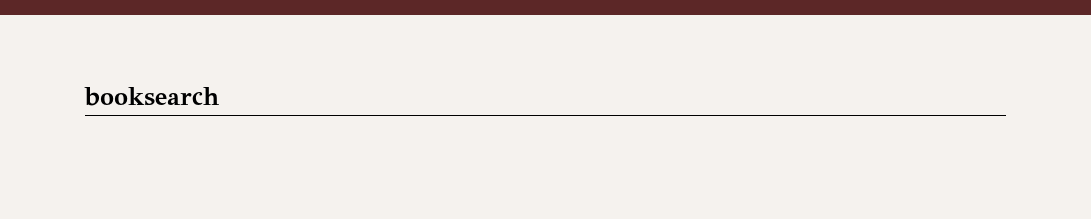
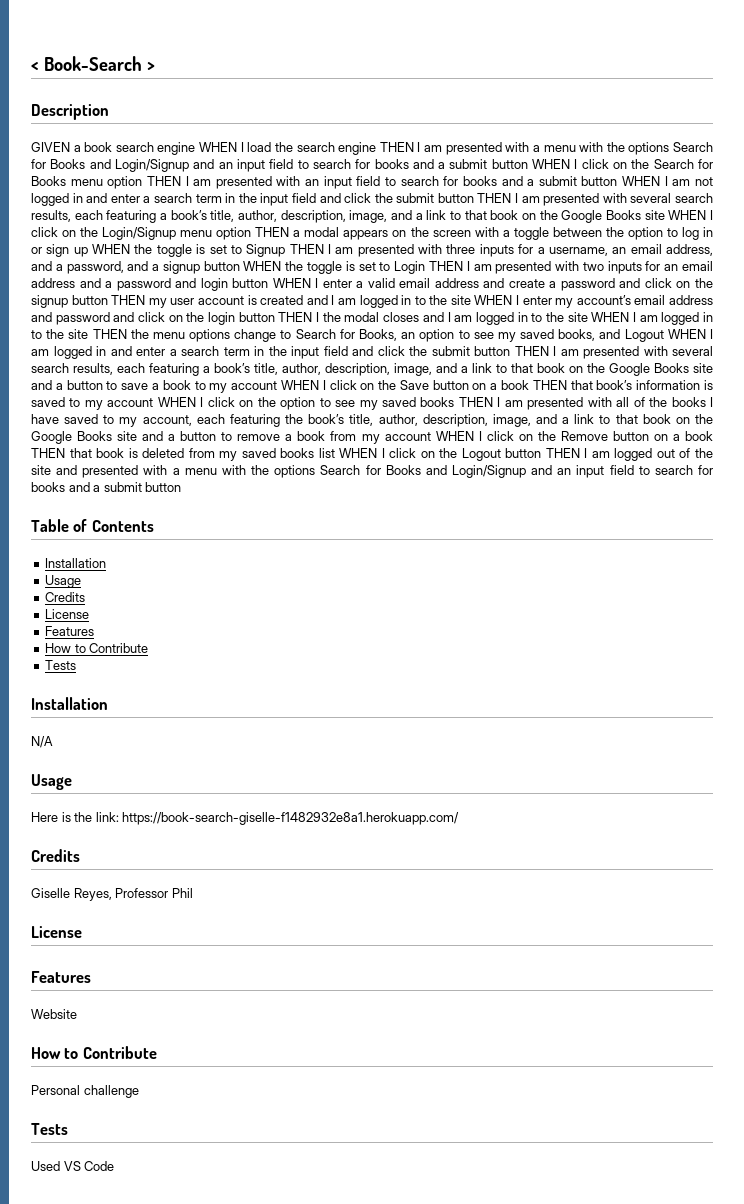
- booksearch
+ < Book-Search >
+ Description
+ GIVEN a book search engine WHEN I load the search engine THEN I am presented with a menu with the options Search for Books and Login/Signup and an input field to search for books and a submit button WHEN I click on the Search for Books menu option THEN I am presented with an input field to search for books and a submit button WHEN I am not logged in and enter a search term in the input field and click the submit button THEN I am presented with several search results, each featuring a book’s title, author, description, image, and a link to that book on the Google Books site WHEN I click on the Login/Signup menu option THEN a modal appears on the screen with a toggle between the option to log in or sign up WHEN the toggle is set to Signup THEN I am presented with three inputs for a username, an email address, and a password, and a signup button WHEN the toggle is set to Login THEN I am presented with two inputs for an email address and a password and login button WHEN I enter a valid email address and create a password and click on the signup button THEN my user account is created and I am logged in to the site WHEN I enter my account’s email address and password and click on the login button THEN I the modal closes and I am logged in to the site WHEN I am logged in to the site THEN the menu options change to Search for Books, an option to see my saved books, and Logout WHEN I am logged in and enter a search term in the input field and click the submit button THEN I am presented with several search results, each featuring a book’s title, author, description, image, and a link to that book on the Google Books site and a button to save a book to my account WHEN I click on the Save button on a book THEN that book’s information is saved to my account WHEN I click on the option to see my saved books THEN I am presented with all of the books I have saved to my account, each featuring the book’s title, author, description, image, and a link to that book on the Google Books site and a button to remove a book from my account WHEN I click on the Remove button on a book THEN that book is deleted from my saved books list WHEN I click on the Logout button THEN I am logged out of the site and presented with a menu with the options Search for Books and Login/Signup and an input field to search for books and a submit button
+ Table of Contents
+ Installation
+ Usage
+ Credits
+ License
+ Features
+ How to Contribute
+ Tests
+ Installation
+ N/A
+ Usage
+ Here is the link: https://book-search-giselle-f1482932e8a1.herokuapp.com/
+ Credits
+ Giselle Reyes, Professor Phil
+ License
+ Features
+ Website
+ How to Contribute
+ Personal challenge
+ Tests
+ Used VS Code

